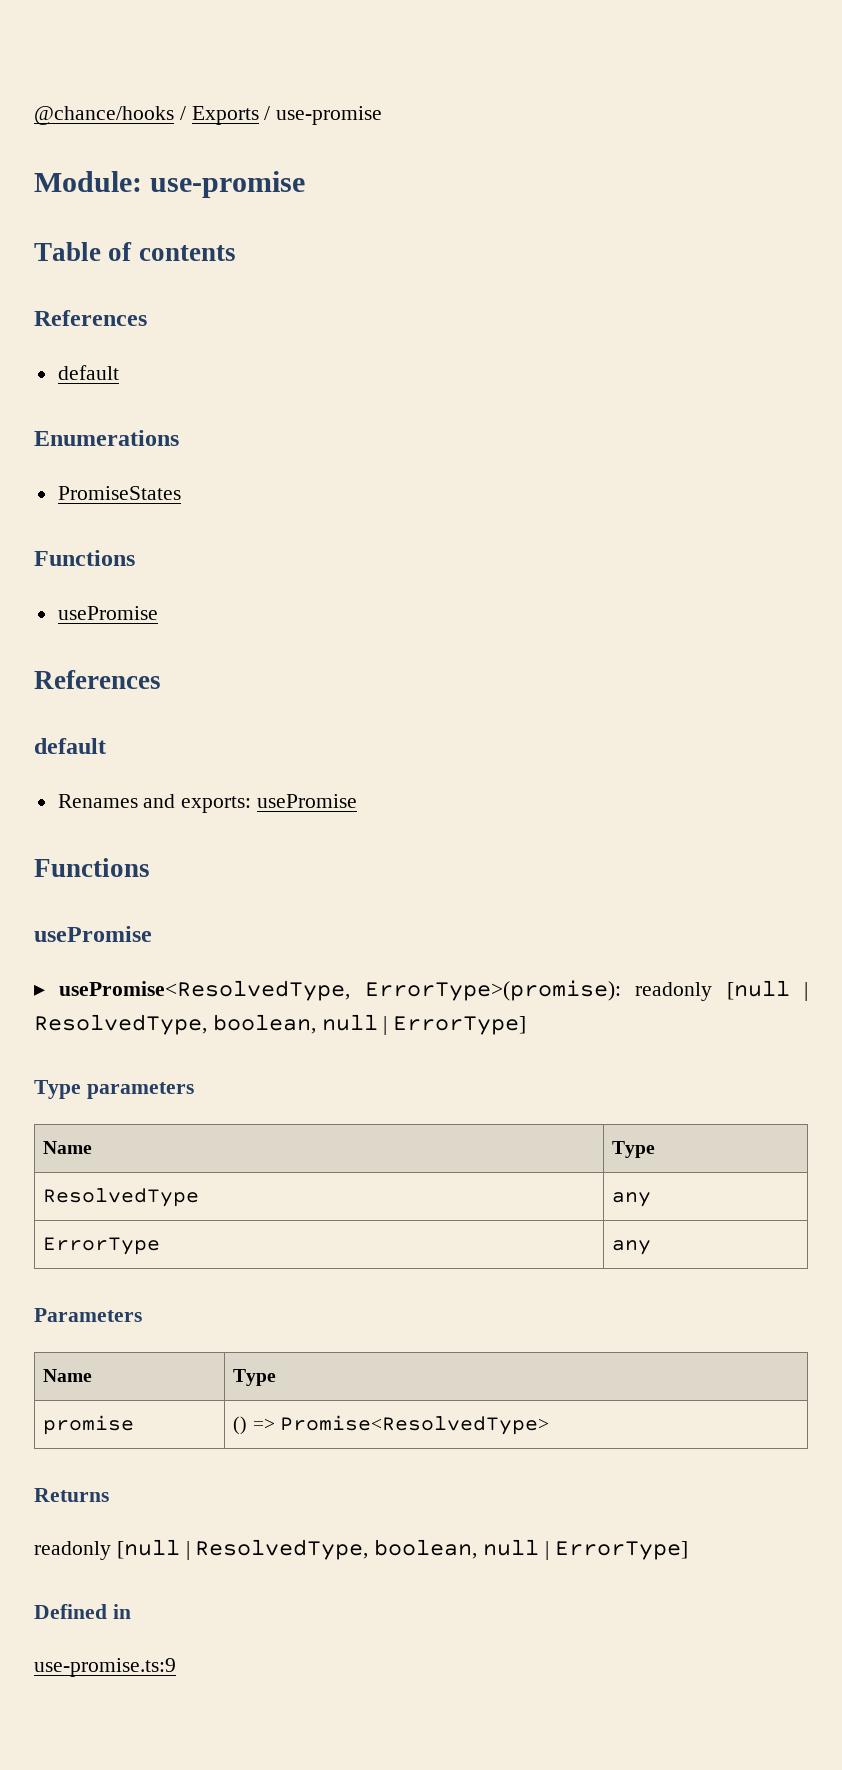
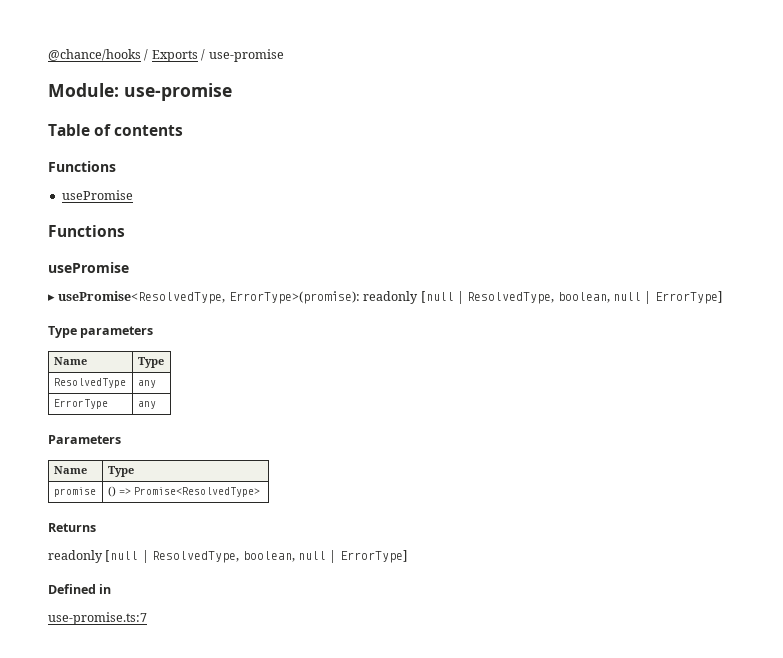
  Table of contents
- References
- default
- Enumerations
- PromiseStates
  Functions
  usePromise
- References
- default
- Renames and exports: usePromise
- use-promise.ts:9
+ use-promise.ts:7

